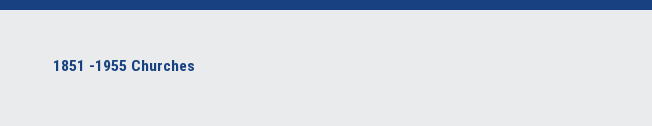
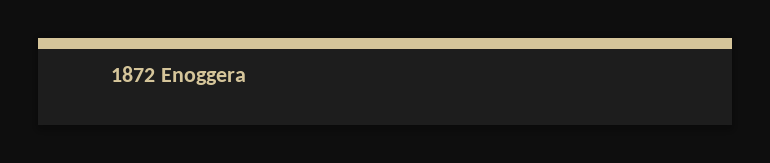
- 1851 -1955 Churches
+ 1872 Enoggera

